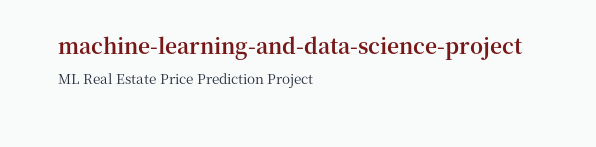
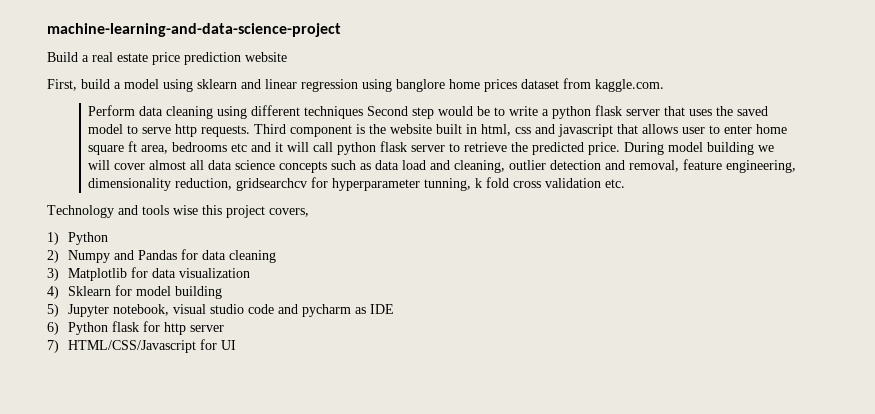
- ML Real Estate Price Prediction Project
+ Build a real estate price prediction website
+ First, build a model using sklearn and linear regression using banglore home prices dataset from kaggle.com.
+ Perform data cleaning using different techniques Second step would be to write a python flask server that uses the saved model to serve http requests. Third component is the website built in html, css and javascript that allows user to enter home square ft area, bedrooms etc and it will call python flask server to retrieve the predicted price. During model building we will cover almost all data science concepts such as data load and cleaning, outlier detection and removal, feature engineering, dimensionality reduction, gridsearchcv for hyperparameter tunning, k fold cross validation etc.
+ Technology and tools wise this project covers,
+ 1) Python
+ 2) Numpy and Pandas for data cleaning
+ 3) Matplotlib for data visualization
+ 4) Sklearn for model building
+ 5) Jupyter notebook, visual studio code and pycharm as IDE
+ 6) Python flask for http server
+ 7) HTML/CSS/Javascript for UI

